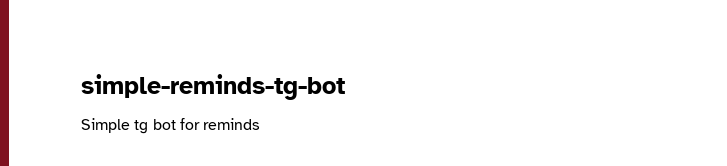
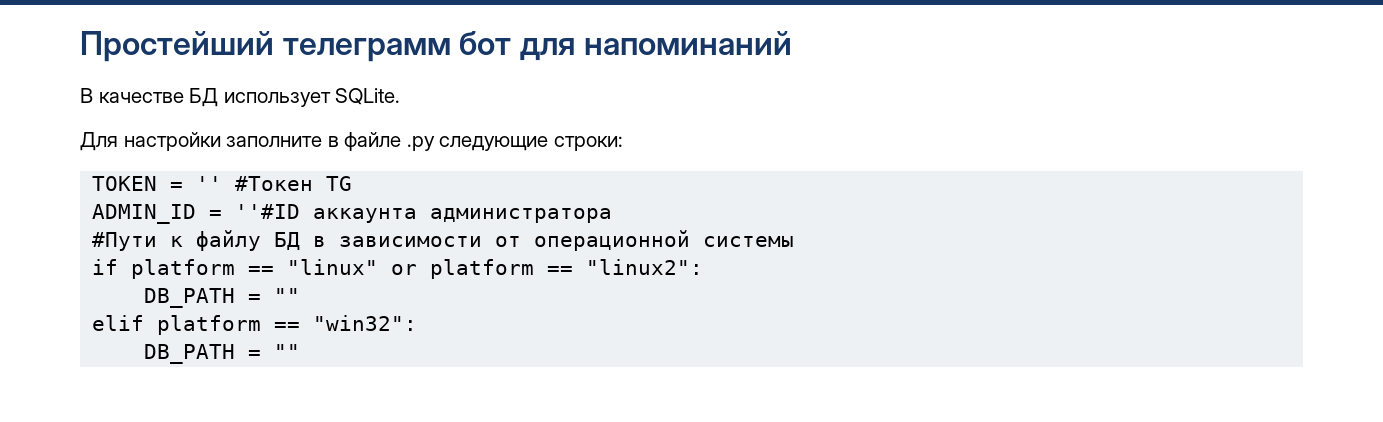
- simple-reminds-tg-bot
- Simple tg bot for reminds
+ Простейший телеграмм бот для напоминаний
+ В качестве БД использует SQLite.
+ Для настройки заполните в файле .py следующие строки:
+ TOKEN = '' #Токен TG
+ ADMIN_ID = ''#ID аккаунта администратора
+ #Пути к файлу БД в зависимости от операционной системы
+ if platform == "linux" or platform == "linux2":
+ DB_PATH = ""
+ elif platform == "win32":
+ DB_PATH = ""

